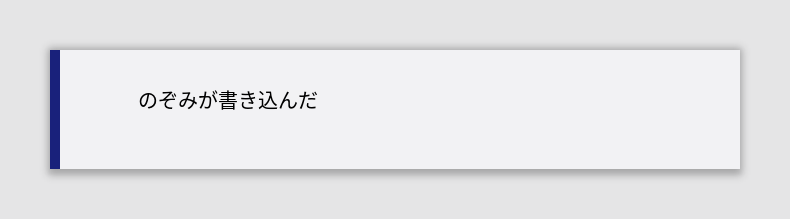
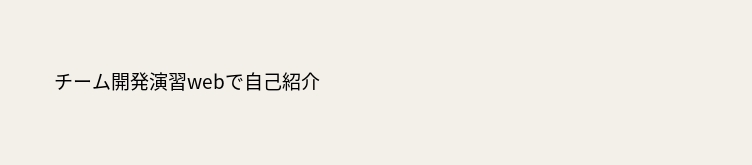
- のぞみが書き込んだ
+ チーム開発演習webで自己紹介

